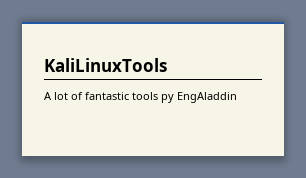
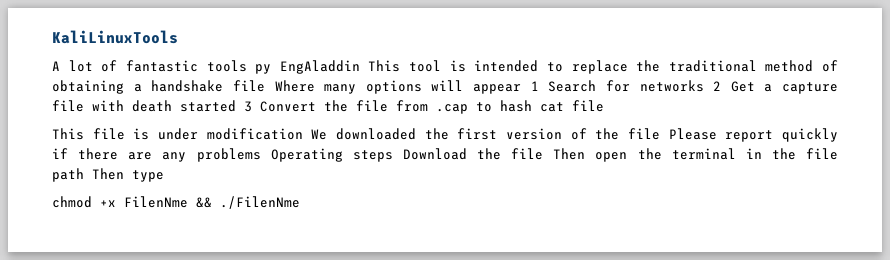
- A lot of fantastic tools py EngAladdin
+ A lot of fantastic tools py EngAladdin This tool is intended to replace the traditional method of obtaining a handshake file Where many options will appear 1 Search for networks 2 Get a capture file with death started 3 Convert the file from .cap to hash cat file
+ This file is under modification We downloaded the first version of the file Please report quickly if there are any problems Operating steps Download the file Then open the terminal in the file path Then type
+ chmod +x FilenNme && ./FilenNme

